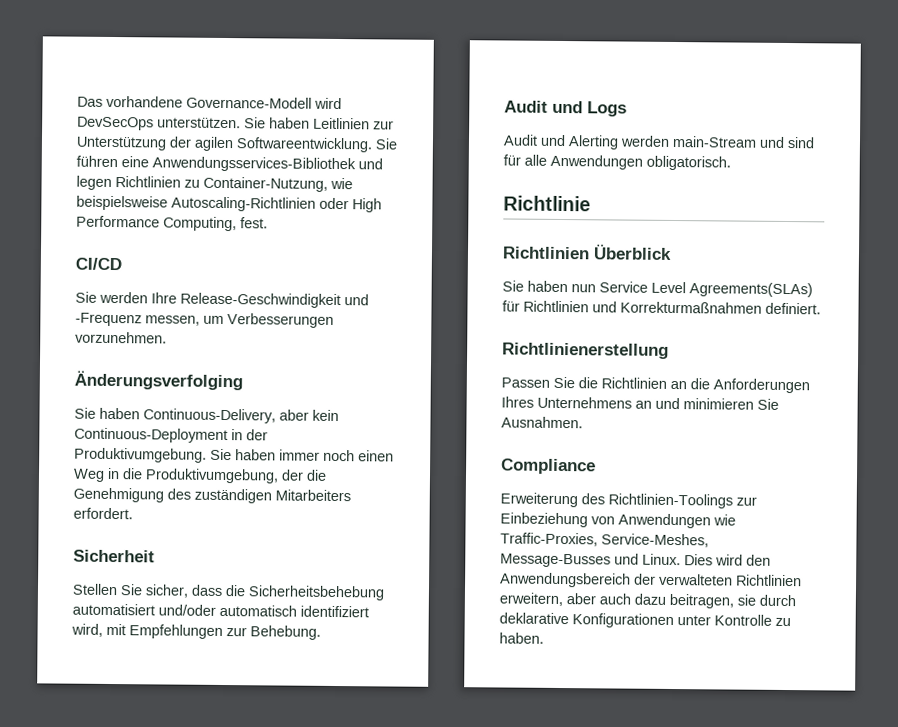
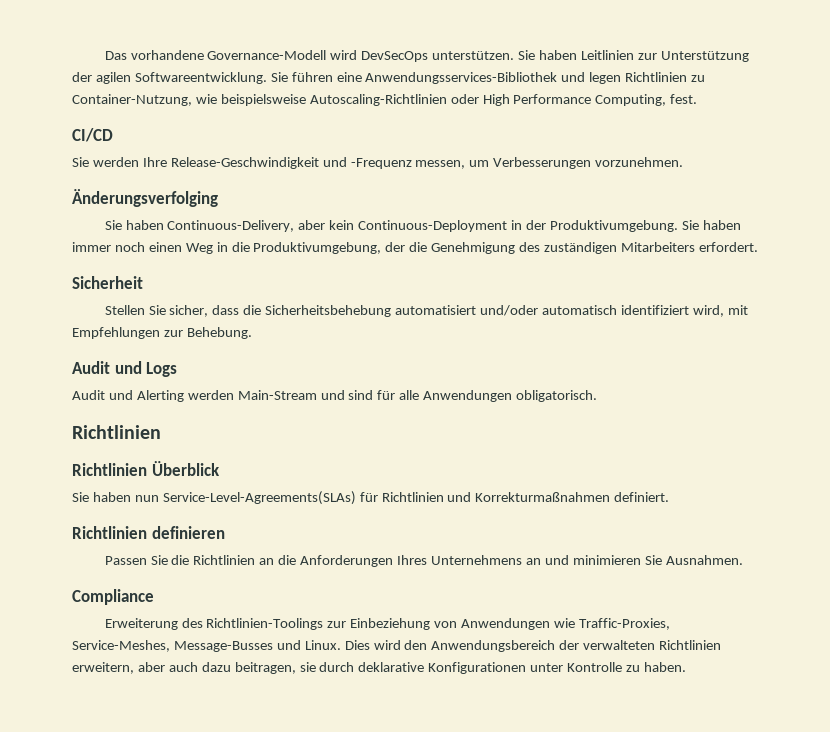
- Audit und Alerting werden main-Stream und sind für alle Anwendungen obligatorisch.
- Richtlinie
+ Audit und Alerting werden Main-Stream und sind für alle Anwendungen obligatorisch.
+ Richtlinien
- Sie haben nun Service Level Agreements(SLAs) für Richtlinien und Korrekturmaßnahmen definiert.
+ Sie haben nun Service-Level-Agreements(SLAs) für Richtlinien und Korrekturmaßnahmen definiert.
- Richtlinienerstellung
+ Richtlinien definieren

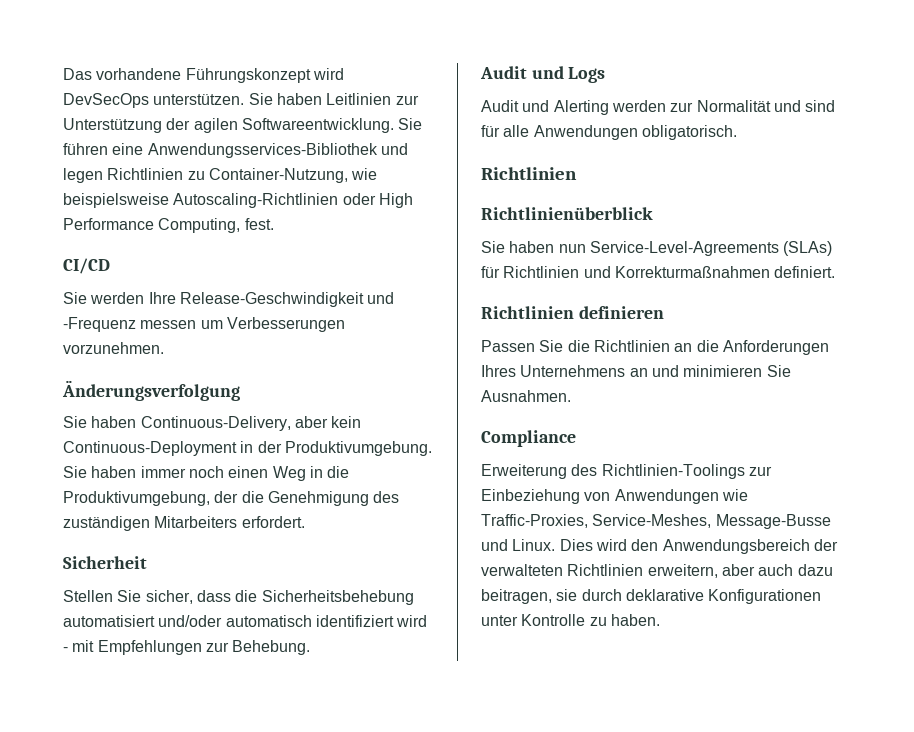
- Das vorhandene Governance-Modell wird DevSecOps unterstützen.
+ Das vorhandene Führungskonzept wird DevSecOps unterstützen.
- Sie werden Ihre Release-Geschwindigkeit und -Frequenz messen, um Verbesserungen vorzunehmen.
+ Sie werden Ihre Release-Geschwindigkeit und -Frequenz messen um Verbesserungen vorzunehmen.
- Änderungsverfolging
+ Änderungsverfolgung
- Stellen Sie sicher, dass die Sicherheitsbehebung automatisiert und/oder automatisch identifiziert wird, mit Empfehlungen zur Behebung.
+ Stellen Sie sicher, dass die Sicherheitsbehebung automatisiert und/oder automatisch identifiziert wird - mit Empfehlungen zur Behebung.
- Audit und Alerting werden Main-Stream und sind für alle Anwendungen obligatorisch.
+ Audit und Alerting werden zur Normalität und sind für alle Anwendungen obligatorisch.
- Richtlinien Überblick
+ Richtlinienüberblick
- Sie haben nun Service-Level-Agreements(SLAs) für Richtlinien und Korrekturmaßnahmen definiert.
+ Sie haben nun Service-Level-Agreements (SLAs) für Richtlinien und Korrekturmaßnahmen definiert.
- Erweiterung des Richtlinien-Toolings zur Einbeziehung von Anwendungen wie Traffic-Proxies, Service-Meshes, Message-Busses und Linux.
+ Erweiterung des Richtlinien-Toolings zur Einbeziehung von Anwendungen wie Traffic-Proxies, Service-Meshes, Message-Busse und Linux.

